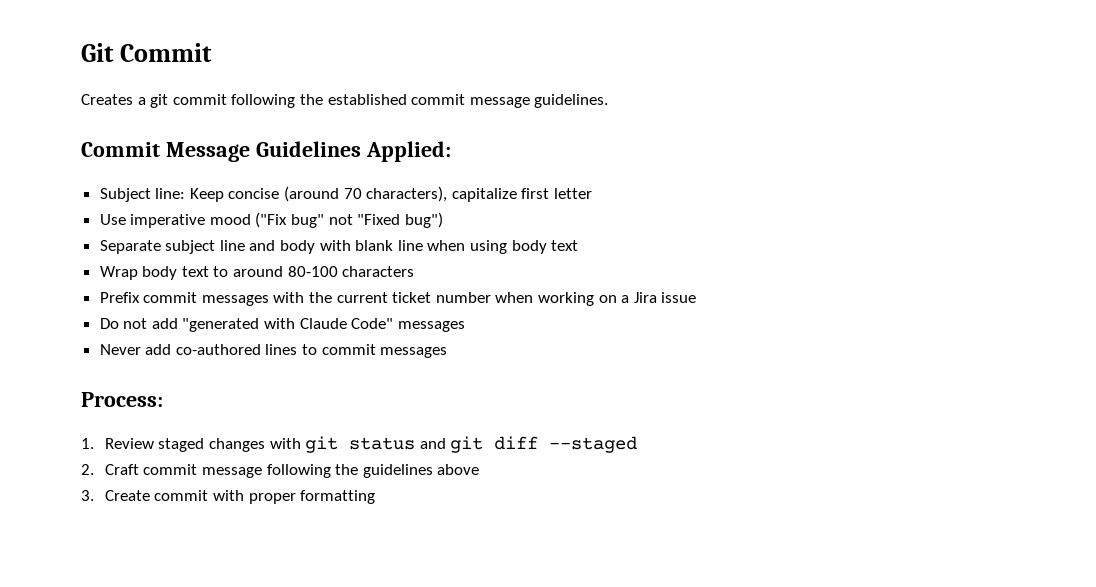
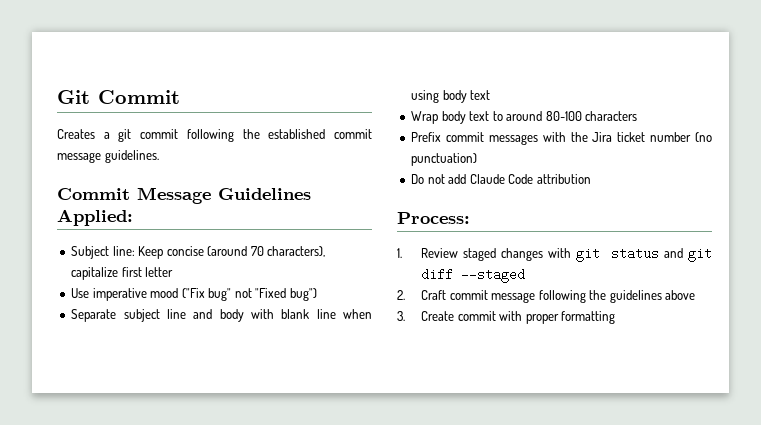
- Prefix commit messages with the current ticket number when working on a Jira issue
- Do not add "generated with Claude Code" messages
- Never add co-authored lines to commit messages
+ Prefix commit messages with the Jira ticket number (no punctuation)
+ Do not add Claude Code attribution

